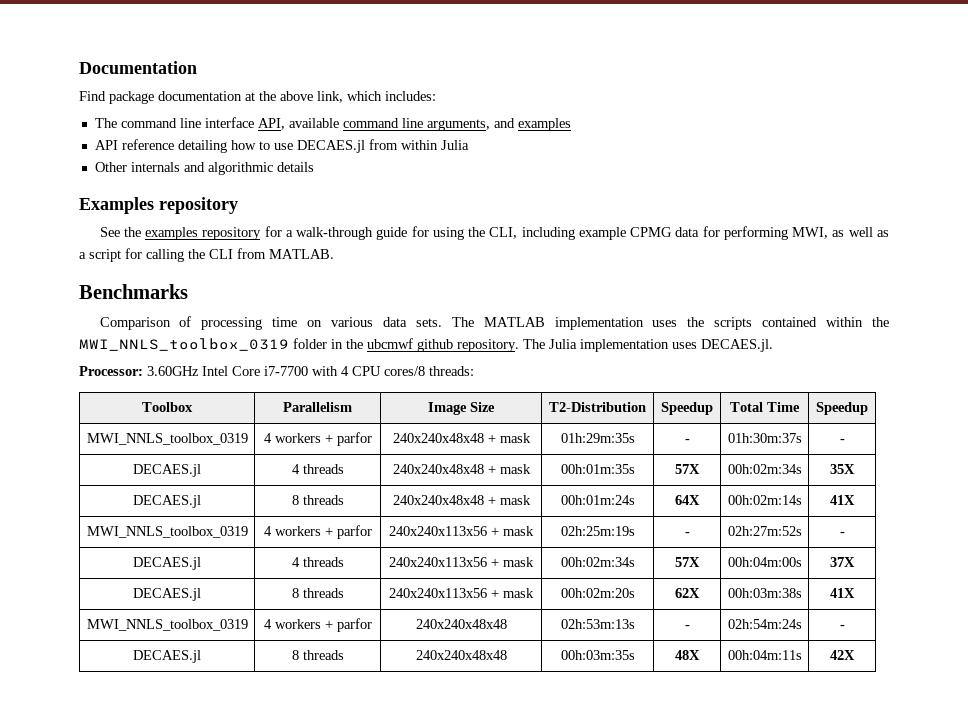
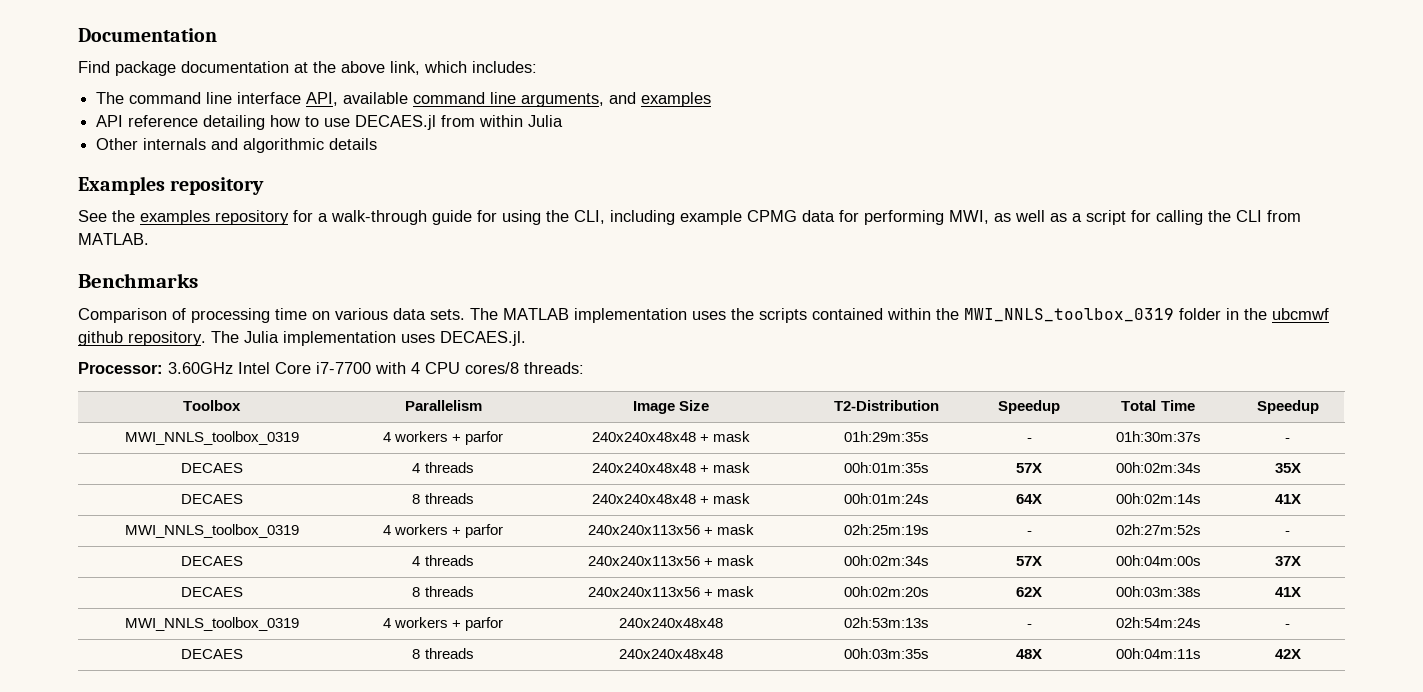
- DECAES.jl | 4 threads | 240x240x48x48 + mask | 00h:01m:35s | 57X | 00h:02m:34s | 35X
+ DECAES | 4 threads | 240x240x48x48 + mask | 00h:01m:35s | 57X | 00h:02m:34s | 35X
- DECAES.jl | 8 threads | 240x240x48x48 + mask | 00h:01m:24s | 64X | 00h:02m:14s | 41X
+ DECAES | 8 threads | 240x240x48x48 + mask | 00h:01m:24s | 64X | 00h:02m:14s | 41X
- DECAES.jl | 4 threads | 240x240x113x56 + mask | 00h:02m:34s | 57X | 00h:04m:00s | 37X
+ DECAES | 4 threads | 240x240x113x56 + mask | 00h:02m:34s | 57X | 00h:04m:00s | 37X
- DECAES.jl | 8 threads | 240x240x113x56 + mask | 00h:02m:20s | 62X | 00h:03m:38s | 41X
+ DECAES | 8 threads | 240x240x113x56 + mask | 00h:02m:20s | 62X | 00h:03m:38s | 41X
- DECAES.jl | 8 threads | 240x240x48x48 | 00h:03m:35s | 48X | 00h:04m:11s | 42X
+ DECAES | 8 threads | 240x240x48x48 | 00h:03m:35s | 48X | 00h:04m:11s | 42X

